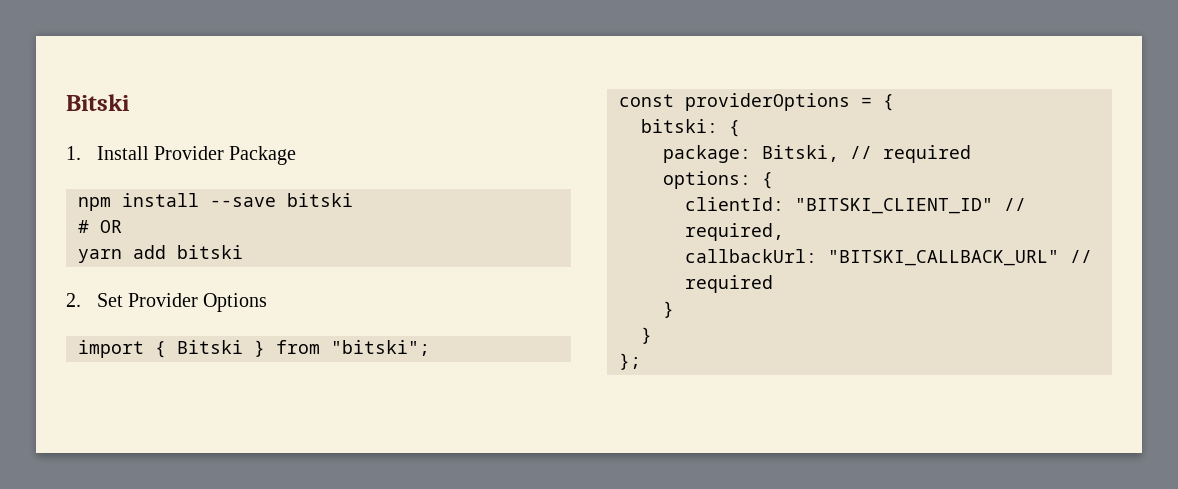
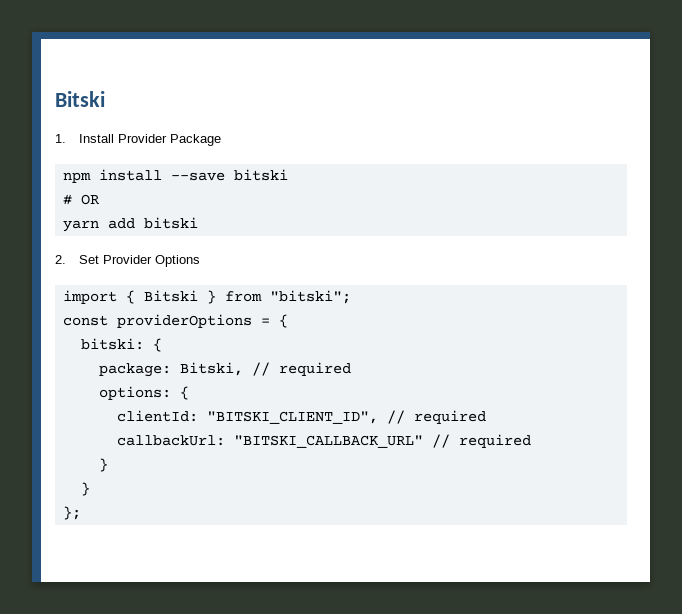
- clientId: "BITSKI_CLIENT_ID" // required,
+ clientId: "BITSKI_CLIENT_ID", // required

